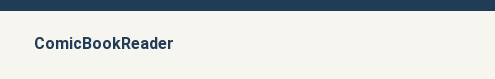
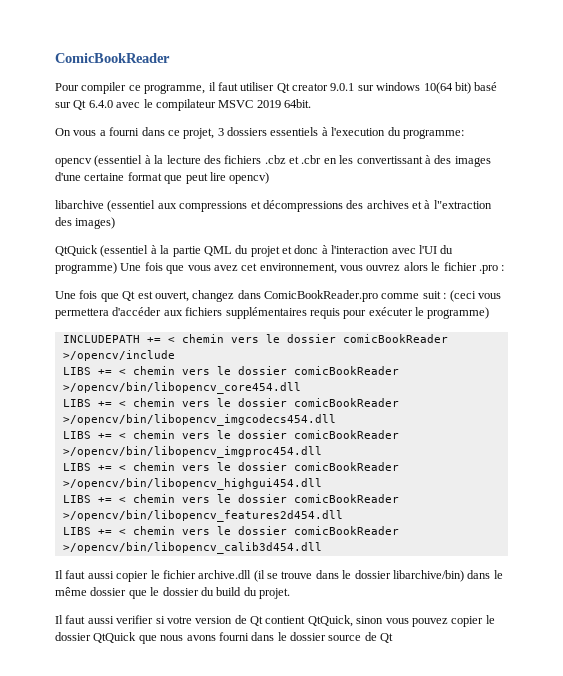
+ Pour compiler ce programme, il faut utiliser Qt creator 9.0.1 sur windows 10(64 bit) basé sur Qt 6.4.0 avec le compilateur MSVC 2019 64bit.
+ On vous a fourni dans ce projet, 3 dossiers essentiels à l'execution du programme:
+ opencv (essentiel à la lecture des fichiers .cbz et .cbr en les convertissant à des images d'une certaine format que peut lire opencv)
+ libarchive (essentiel aux compressions et décompressions des archives et à l"extraction des images)
+ QtQuick (essentiel à la partie QML du projet et donc à l'interaction avec l'UI du programme) Une fois que vous avez cet environnement, vous ouvrez alors le fichier .pro :
+ Une fois que Qt est ouvert, changez dans ComicBookReader.pro comme suit : (ceci vous permettera d'accéder aux fichiers supplémentaires requis pour exécuter le programme)
+ INCLUDEPATH += < chemin vers le dossier comicBookReader >/opencv/include
+ LIBS += < chemin vers le dossier comicBookReader >/opencv/bin/libopencv_core454.dll
+ LIBS += < chemin vers le dossier comicBookReader >/opencv/bin/libopencv_imgcodecs454.dll
+ LIBS += < chemin vers le dossier comicBookReader >/opencv/bin/libopencv_imgproc454.dll
+ LIBS += < chemin vers le dossier comicBookReader >/opencv/bin/libopencv_highgui454.dll
+ LIBS += < chemin vers le dossier comicBookReader >/opencv/bin/libopencv_features2d454.dll
+ LIBS += < chemin vers le dossier comicBookReader >/opencv/bin/libopencv_calib3d454.dll
+ Il faut aussi copier le fichier archive.dll (il se trouve dans le dossier libarchive/bin) dans le même dossier que le dossier du build du projet.
+ Il faut aussi verifier si votre version de Qt contient QtQuick, sinon vous pouvez copier le dossier QtQuick que nous avons fourni dans le dossier source de Qt

